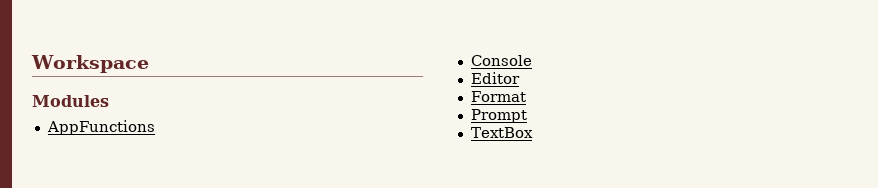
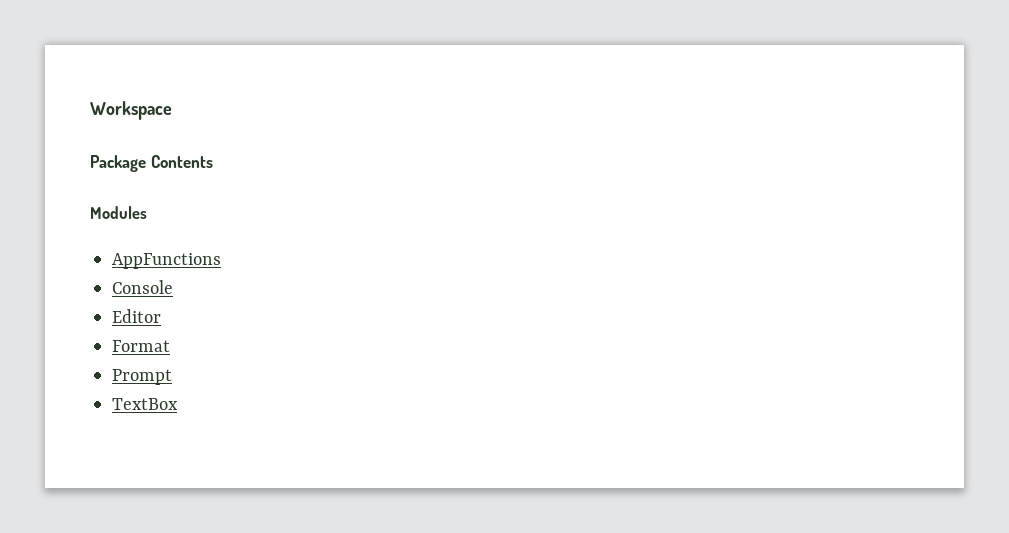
+ Package Contents

